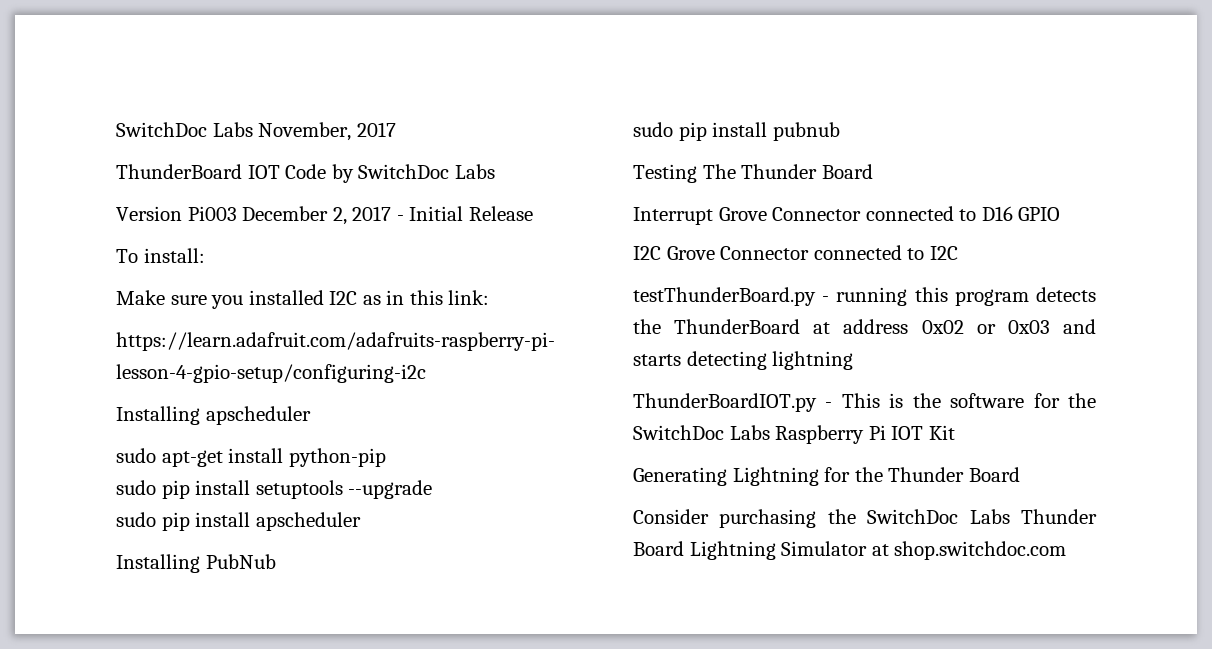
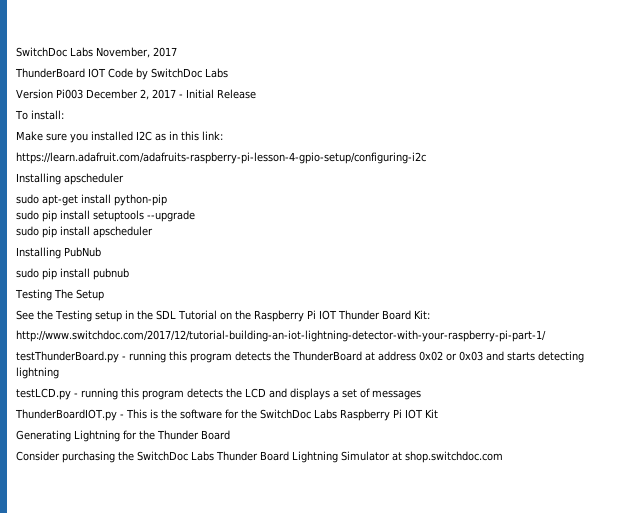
- Testing The Thunder Board
- Interrupt Grove Connector connected to D16 GPIO
- I2C Grove Connector connected to I2C
+ Testing The Setup
+ See the Testing setup in the SDL Tutorial on the Raspberry Pi IOT Thunder Board Kit:
+ http://www.switchdoc.com/2017/12/tutorial-building-an-iot-lightning-detector-with-your-raspberry-pi-part-1/
+ testLCD.py - running this program detects the LCD and displays a set of messages

